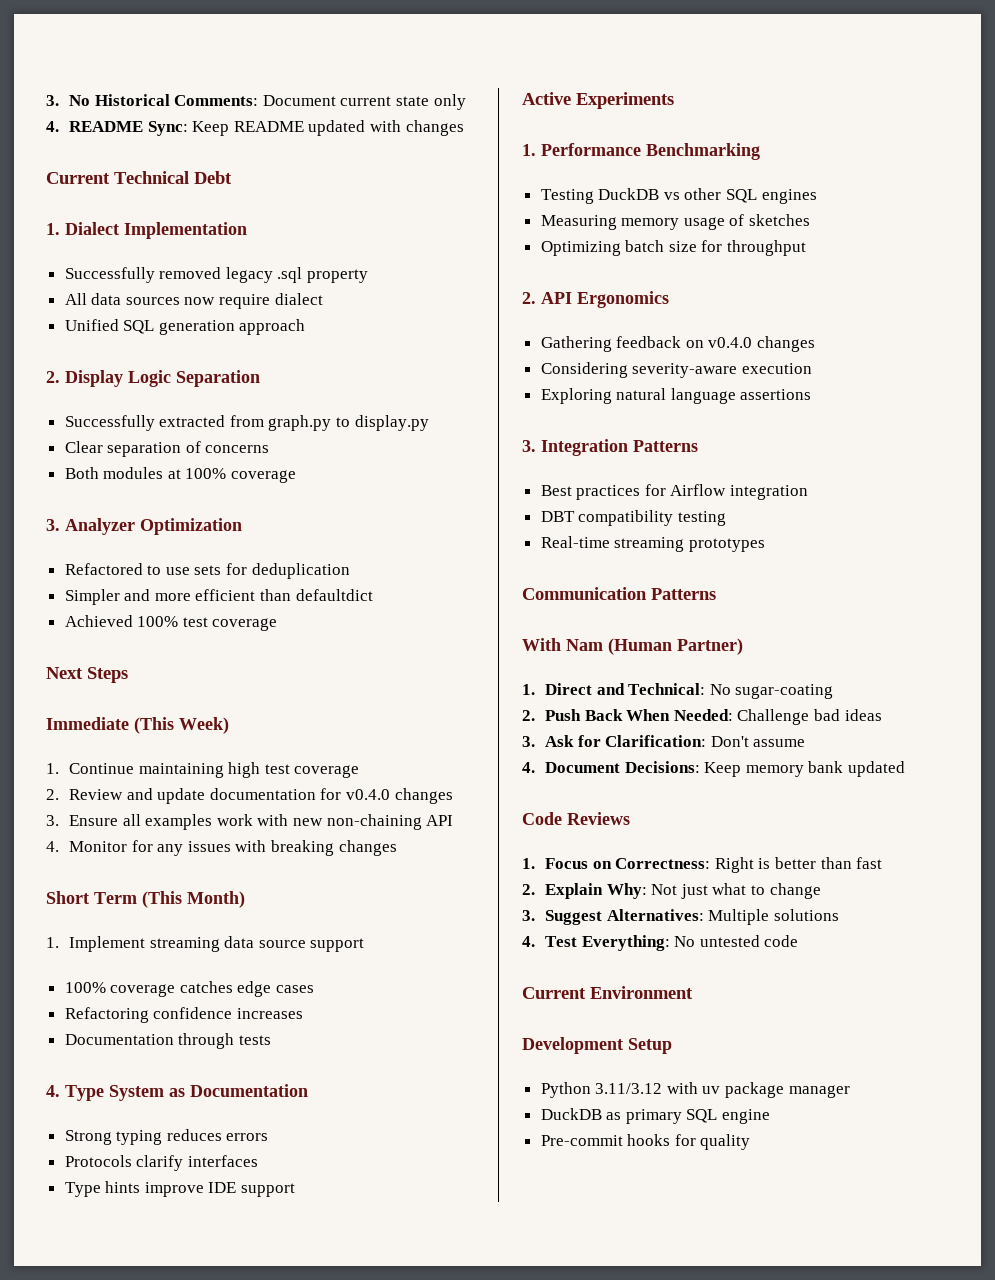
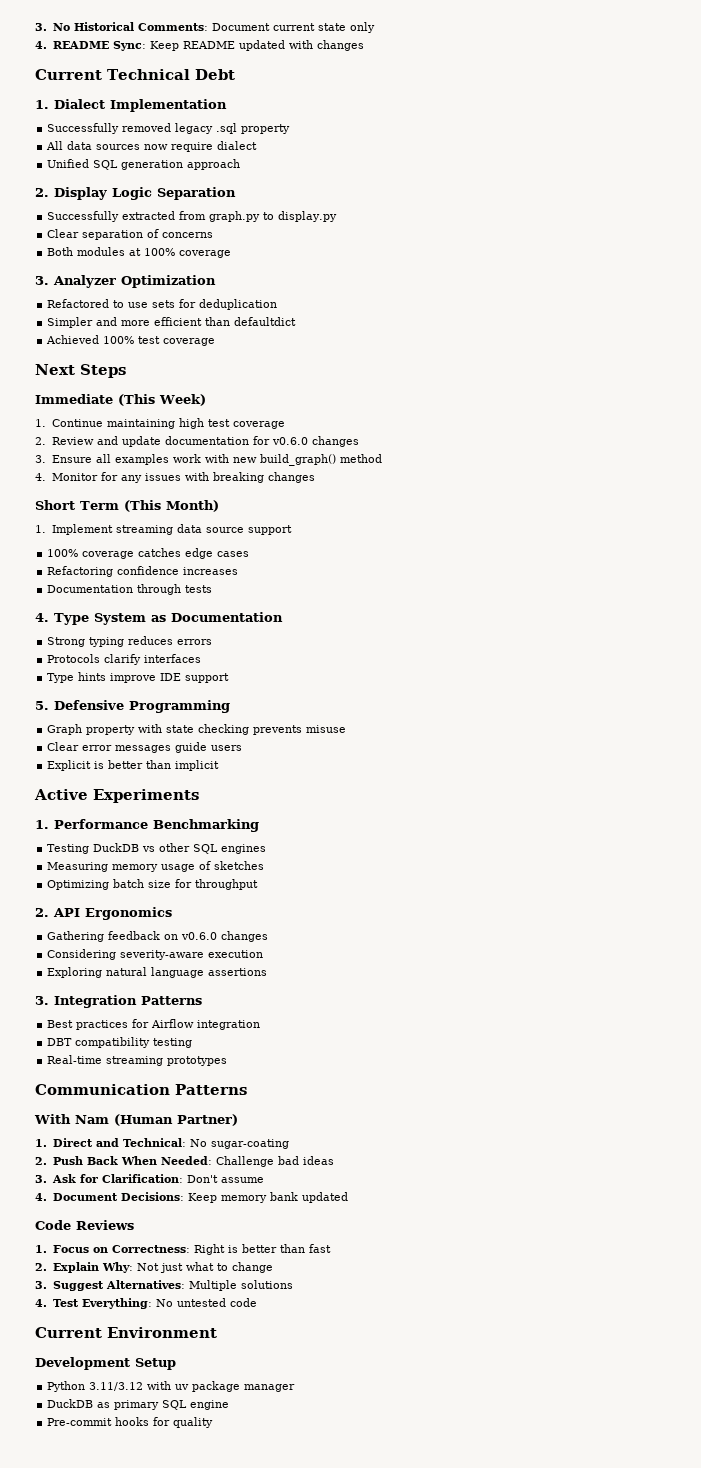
- 2. Review and update documentation for v0.4.0 changes
+ 2. Review and update documentation for v0.6.0 changes
- 3. Ensure all examples work with new non-chaining API
+ 3. Ensure all examples work with new build_graph() method
+ 5. Defensive Programming
+ Graph property with state checking prevents misuse
+ Clear error messages guide users
+ Explicit is better than implicit
- Gathering feedback on v0.4.0 changes
+ Gathering feedback on v0.6.0 changes

